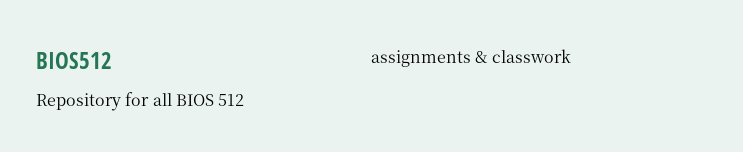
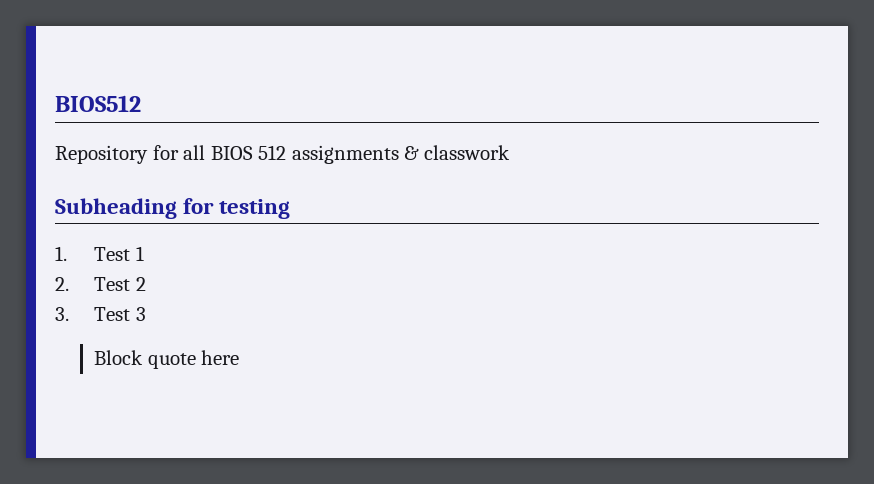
+ Subheading for testing
+ 1. Test 1
+ 2. Test 2
+ 3. Test 3
+ Block quote here

